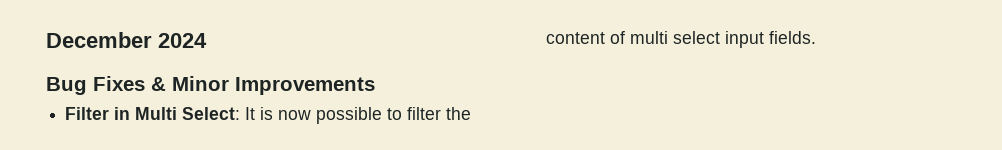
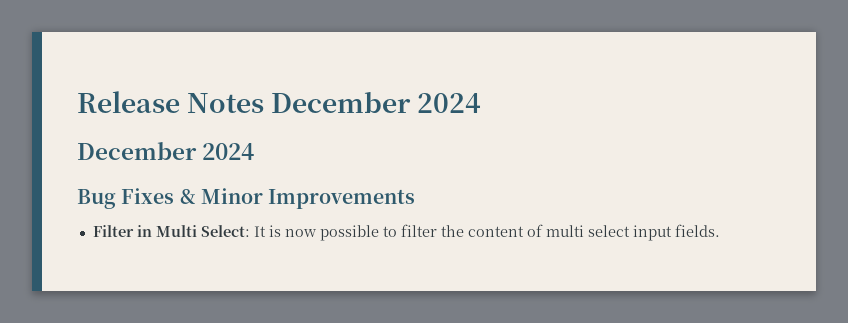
+ Release Notes December 2024

